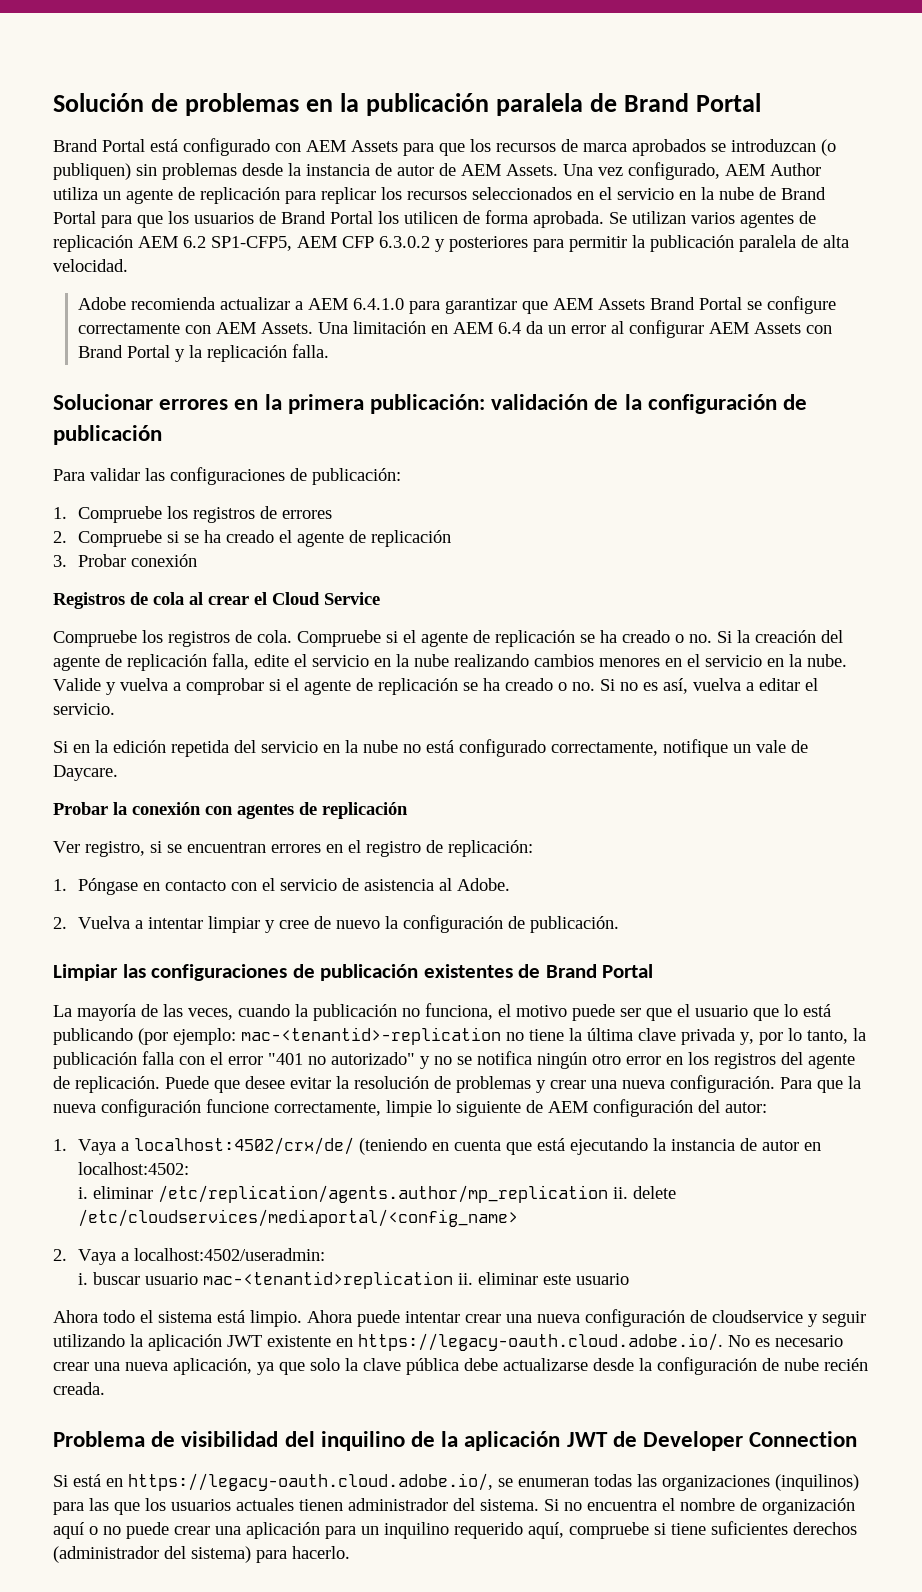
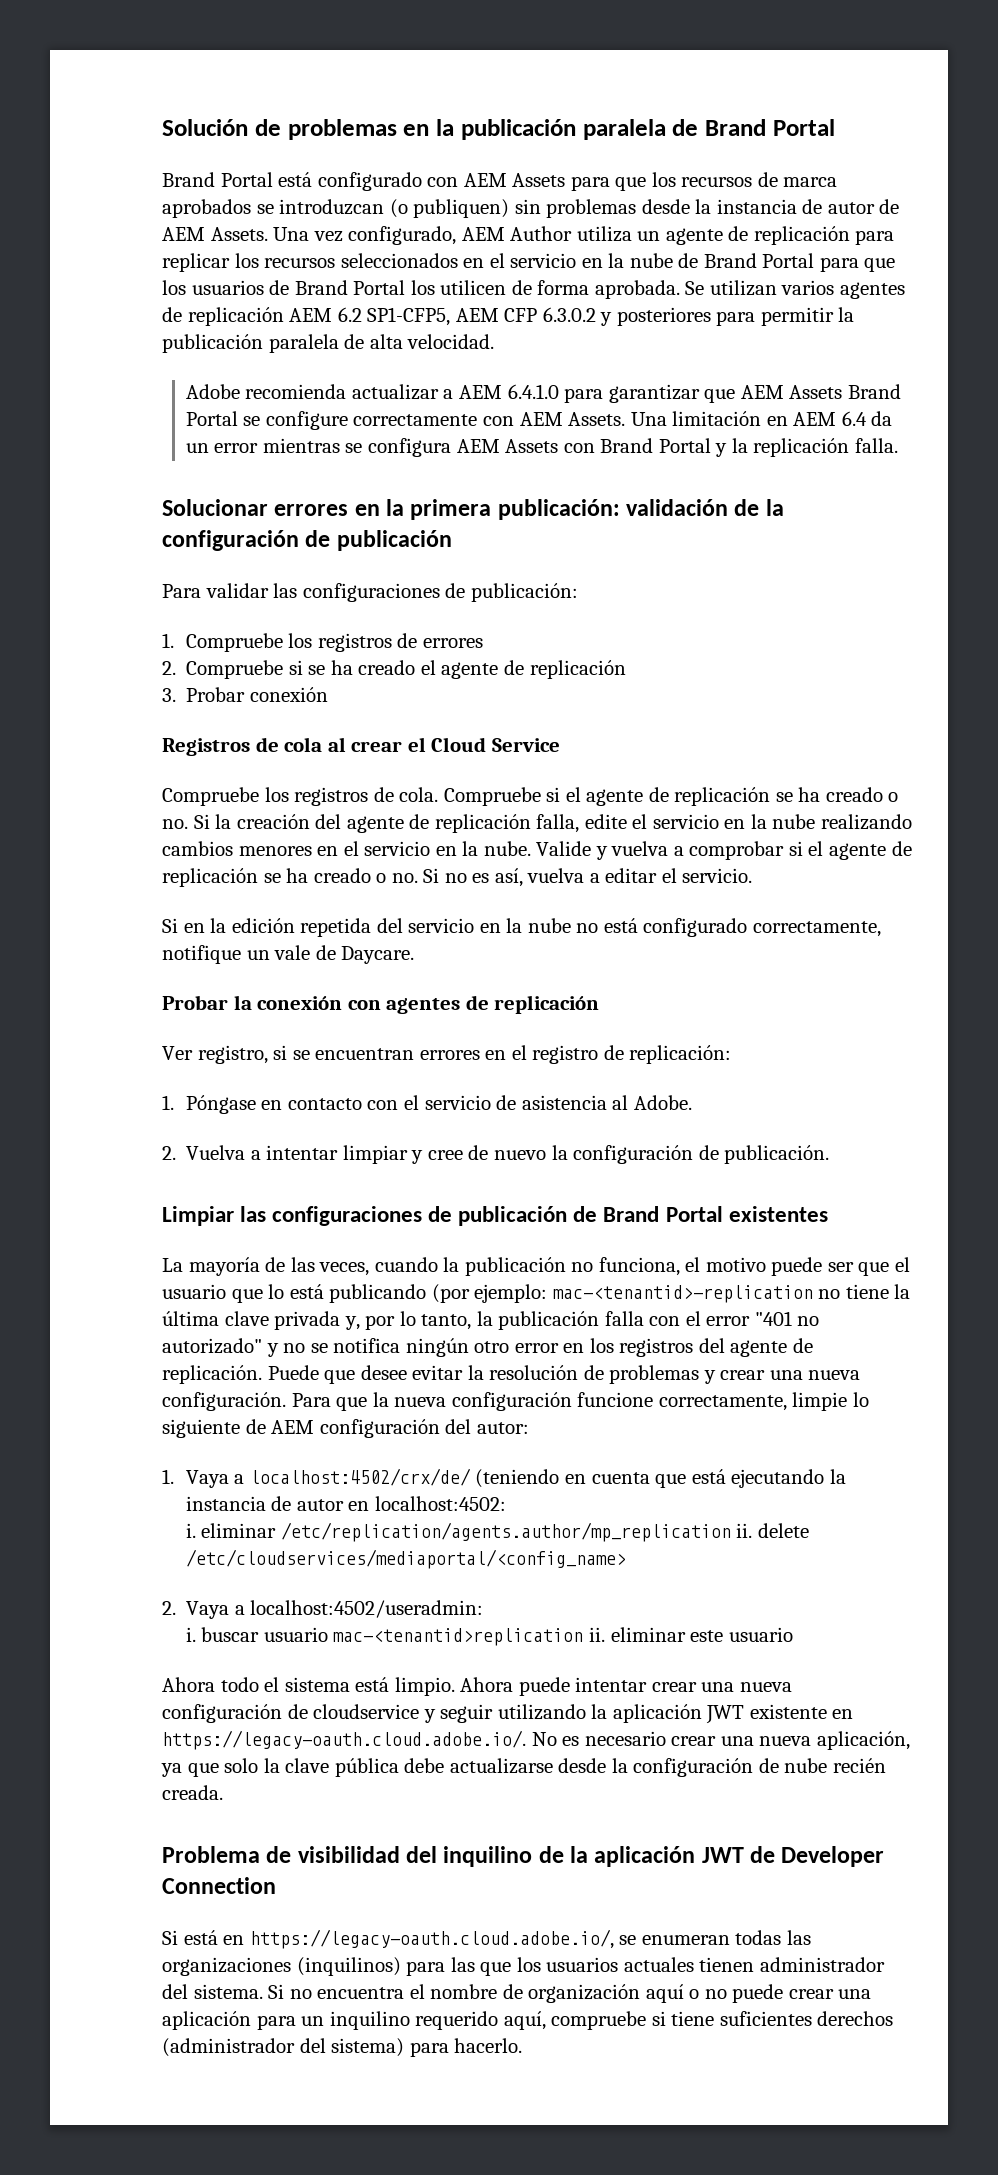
- Una limitación en AEM 6.4 da un error al configurar AEM Assets con Brand Portal y la replicación falla.
+ Una limitación en AEM 6.4 da un error mientras se configura AEM Assets con Brand Portal y la replicación falla.
- Limpiar las configuraciones de publicación existentes de Brand Portal
+ Limpiar las configuraciones de publicación de Brand Portal existentes

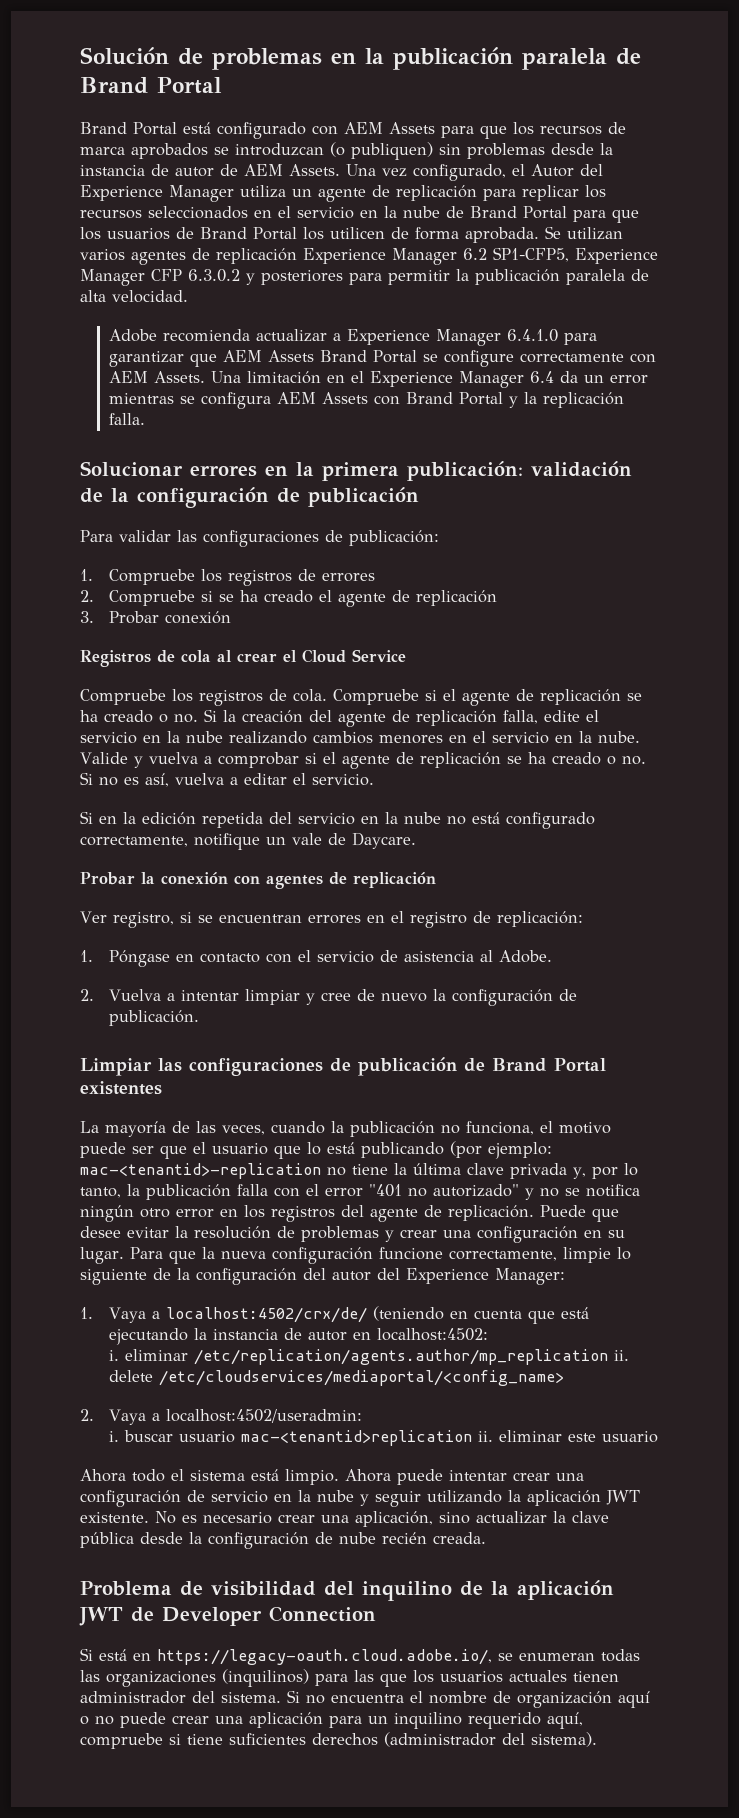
- Una vez configurado, AEM Author utiliza un agente de replicación para replicar los recursos seleccionados en el servicio en la nube de Brand Portal para que los usuarios de Brand Portal los utilicen de forma aprobada.
+ Una vez configurado, el Autor del Experience Manager utiliza un agente de replicación para replicar los recursos seleccionados en el servicio en la nube de Brand Portal para que los usuarios de Brand Portal los utilicen de forma aprobada.
- Se utilizan varios agentes de replicación AEM 6.2 SP1-CFP5, AEM CFP 6.3.0.2 y posteriores para permitir la publicación paralela de alta velocidad.
+ Se utilizan varios agentes de replicación Experience Manager 6.2 SP1-CFP5, Experience Manager CFP 6.3.0.2 y posteriores para permitir la publicación paralela de alta velocidad.
- Adobe recomienda actualizar a AEM 6.4.1.0 para garantizar que AEM Assets Brand Portal se configure correctamente con AEM Assets.
+ Adobe recomienda actualizar a Experience Manager 6.4.1.0 para garantizar que AEM Assets Brand Portal se configure correctamente con AEM Assets.
- Una limitación en AEM 6.4 da un error mientras se configura AEM Assets con Brand Portal y la replicación falla.
+ Una limitación en el Experience Manager 6.4 da un error mientras se configura AEM Assets con Brand Portal y la replicación falla.
- Puede que desee evitar la resolución de problemas y crear una nueva configuración.
+ Puede que desee evitar la resolución de problemas y crear una configuración en su lugar.
- Para que la nueva configuración funcione correctamente, limpie lo siguiente de AEM configuración del autor:
+ Para que la nueva configuración funcione correctamente, limpie lo siguiente de la configuración del autor del Experience Manager:
- Ahora puede intentar crear una nueva configuración de cloudservice y seguir utilizando la aplicación JWT existente en https://legacy-oauth.cloud.adobe.io/. No es necesario crear una nueva aplicación, ya que solo la clave pública debe actualizarse desde la configuración de nube recién creada.
+ Ahora puede intentar crear una configuración de servicio en la nube y seguir utilizando la aplicación JWT existente. No es necesario crear una aplicación, sino actualizar la clave pública desde la configuración de nube recién creada.
- Si no encuentra el nombre de organización aquí o no puede crear una aplicación para un inquilino requerido aquí, compruebe si tiene suficientes derechos (administrador del sistema) para hacerlo.
+ Si no encuentra el nombre de organización aquí o no puede crear una aplicación para un inquilino requerido aquí, compruebe si tiene suficientes derechos (administrador del sistema).

